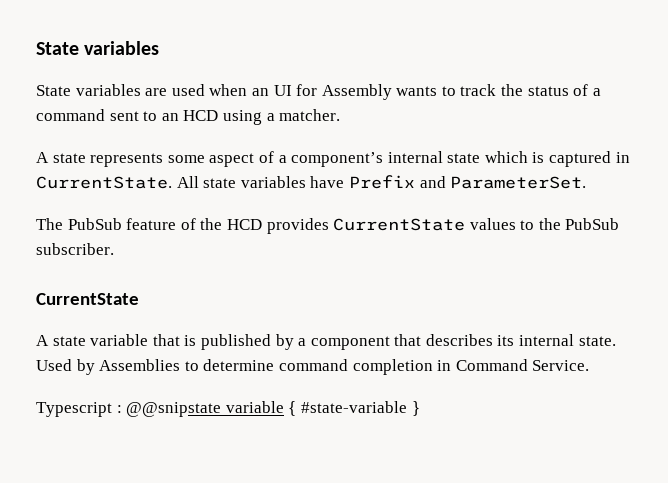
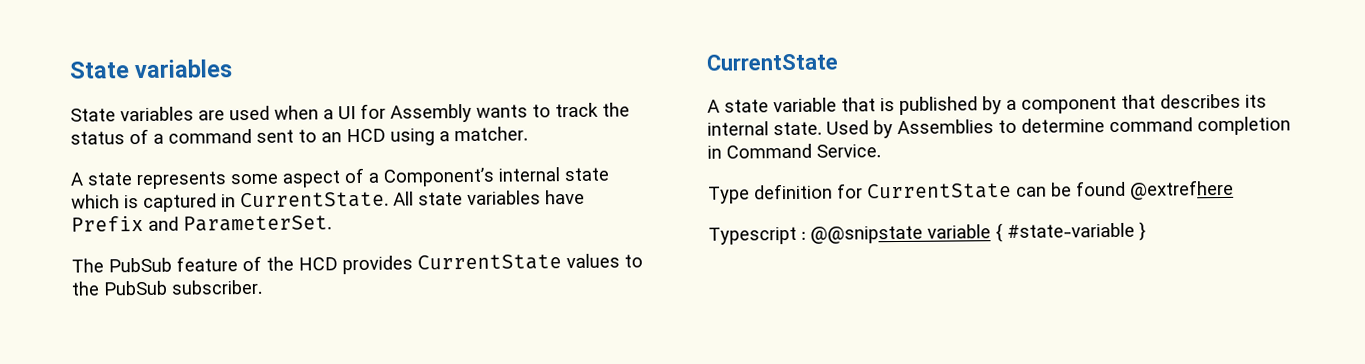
- State variables are used when an UI for Assembly wants to track the status of a command sent to an HCD using a matcher.
+ State variables are used when a UI for Assembly wants to track the status of a command sent to an HCD using a matcher.
- A state represents some aspect of a component’s internal state which is captured in CurrentState.
+ A state represents some aspect of a Component’s internal state which is captured in CurrentState.
+ Type definition for CurrentState can be found @extrefhere

